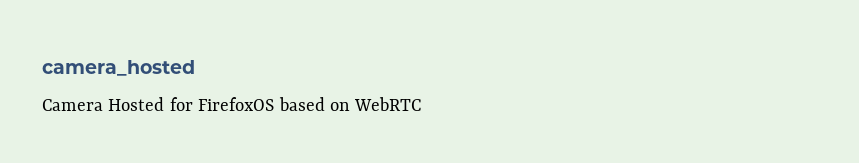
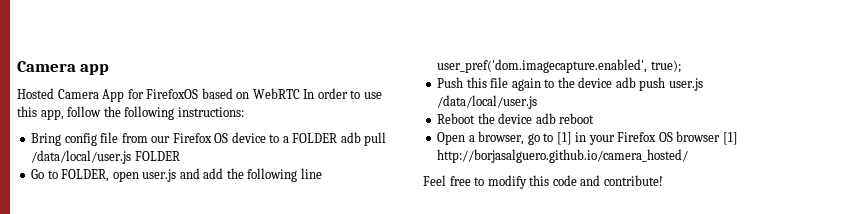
- camera_hosted
- Camera Hosted for FirefoxOS based on WebRTC
+ Camera app
+ Hosted Camera App for FirefoxOS based on WebRTC In order to use this app, follow the following instructions:
+ Bring config file from our Firefox OS device to a FOLDER adb pull /data/local/user.js FOLDER
+ Go to FOLDER, open user.js and add the following line user_pref('dom.imagecapture.enabled', true);
+ Push this file again to the device adb push user.js /data/local/user.js
+ Reboot the device adb reboot
+ Open a browser, go to [1] in your Firefox OS browser [1] http://borjasalguero.github.io/camera_hosted/
+ Feel free to modify this code and contribute!

